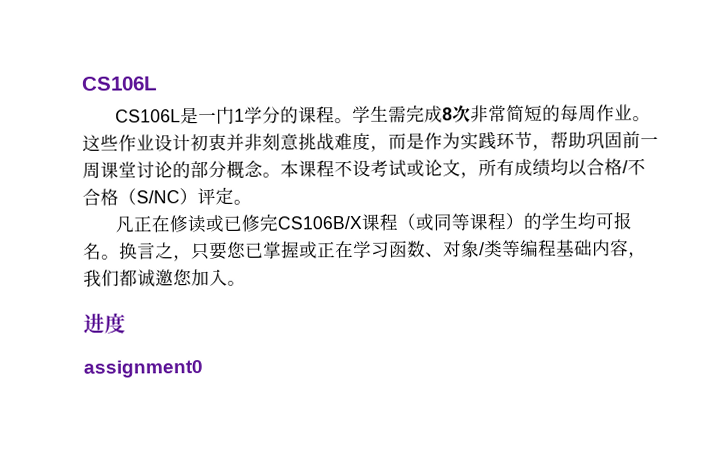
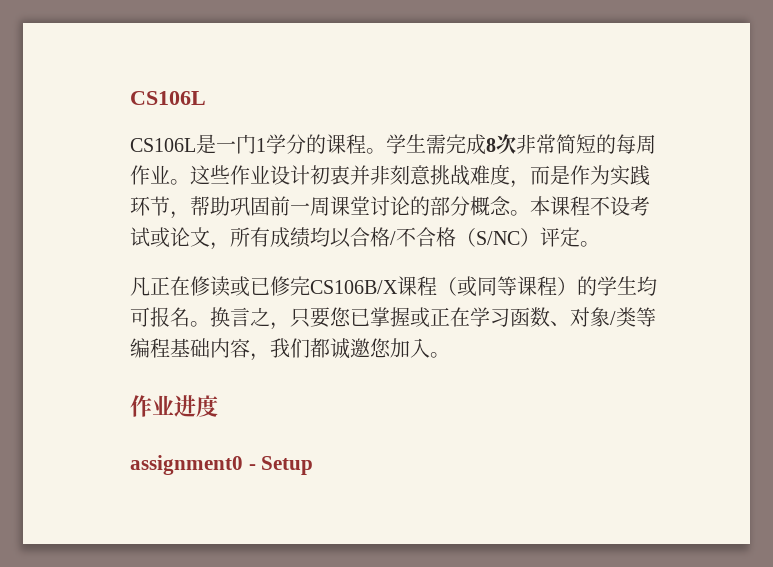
- 进度
+ 作业进度
- assignment0
+ assignment0 - Setup

